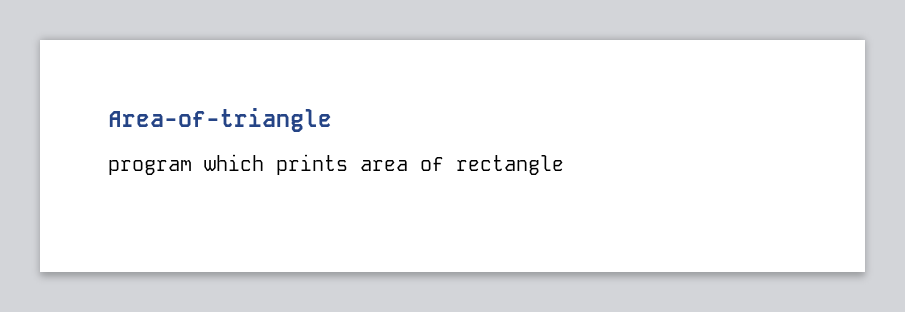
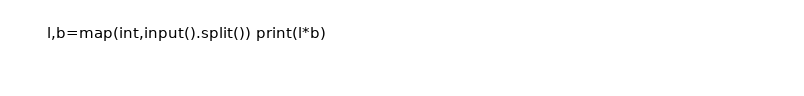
- Area-of-triangle
- program which prints area of rectangle
+ l,b=map(int,input().split()) print(l*b)

